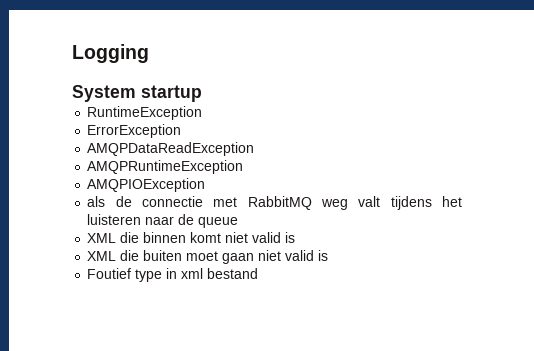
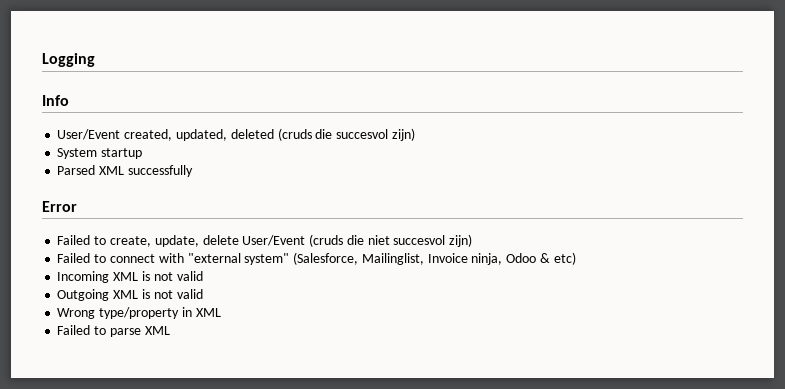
+ Info
+ User/Event created, updated, deleted (cruds die succesvol zijn)
  System startup
- RuntimeException
- ErrorException
- AMQPDataReadException
- AMQPRuntimeException
- AMQPIOException
- als de connectie met RabbitMQ weg valt tijdens het luisteren naar de queue
- XML die binnen komt niet valid is
- XML die buiten moet gaan niet valid is
- Foutief type in xml bestand
+ Parsed XML successfully
+ Error
+ Failed to create, update, delete User/Event (cruds die niet succesvol zijn)
+ Failed to connect with "external system" (Salesforce, Mailinglist, Invoice ninja, Odoo & etc)
+ Incoming XML is not valid
+ Outgoing XML is not valid
+ Wrong type/property in XML
+ Failed to parse XML

